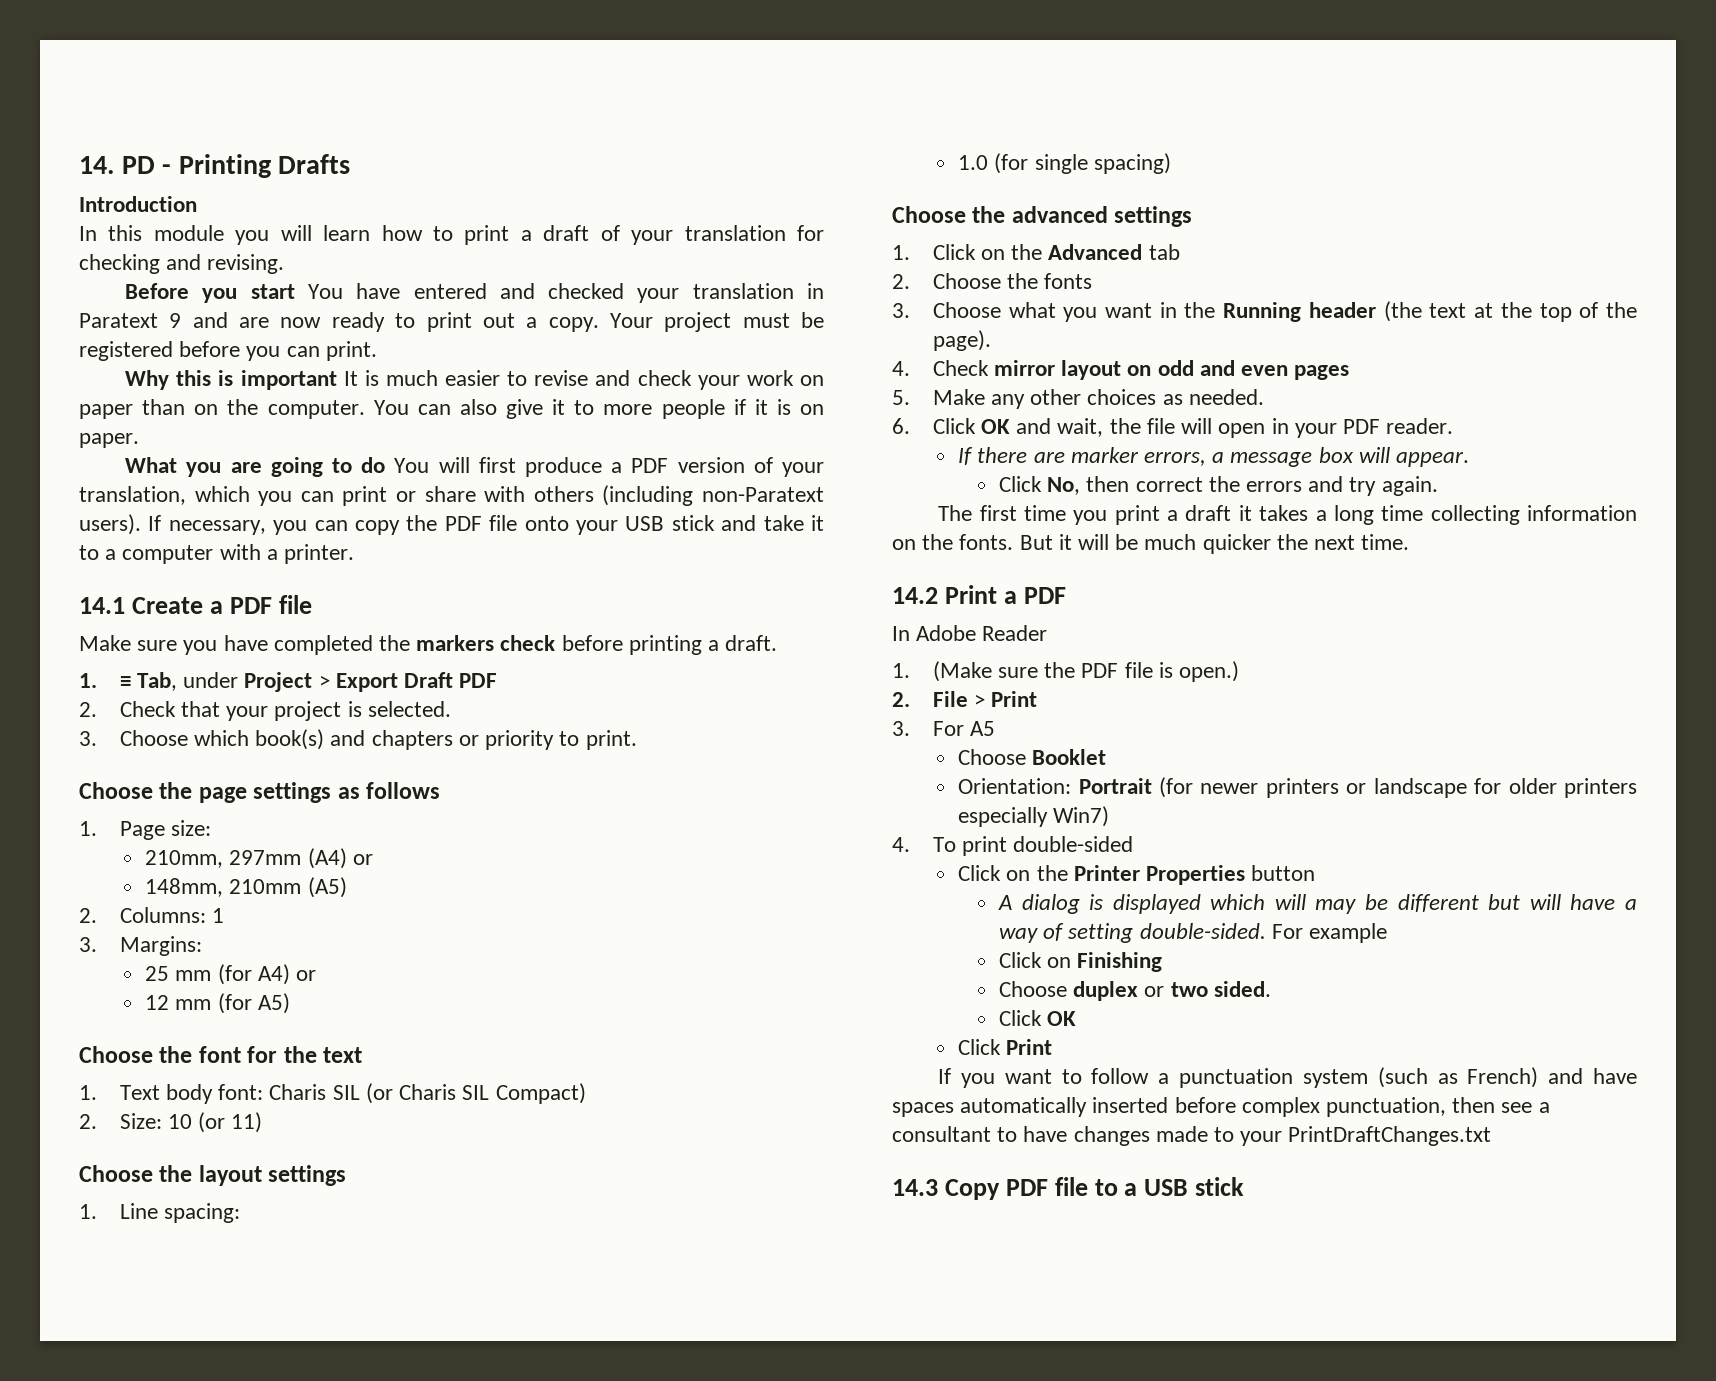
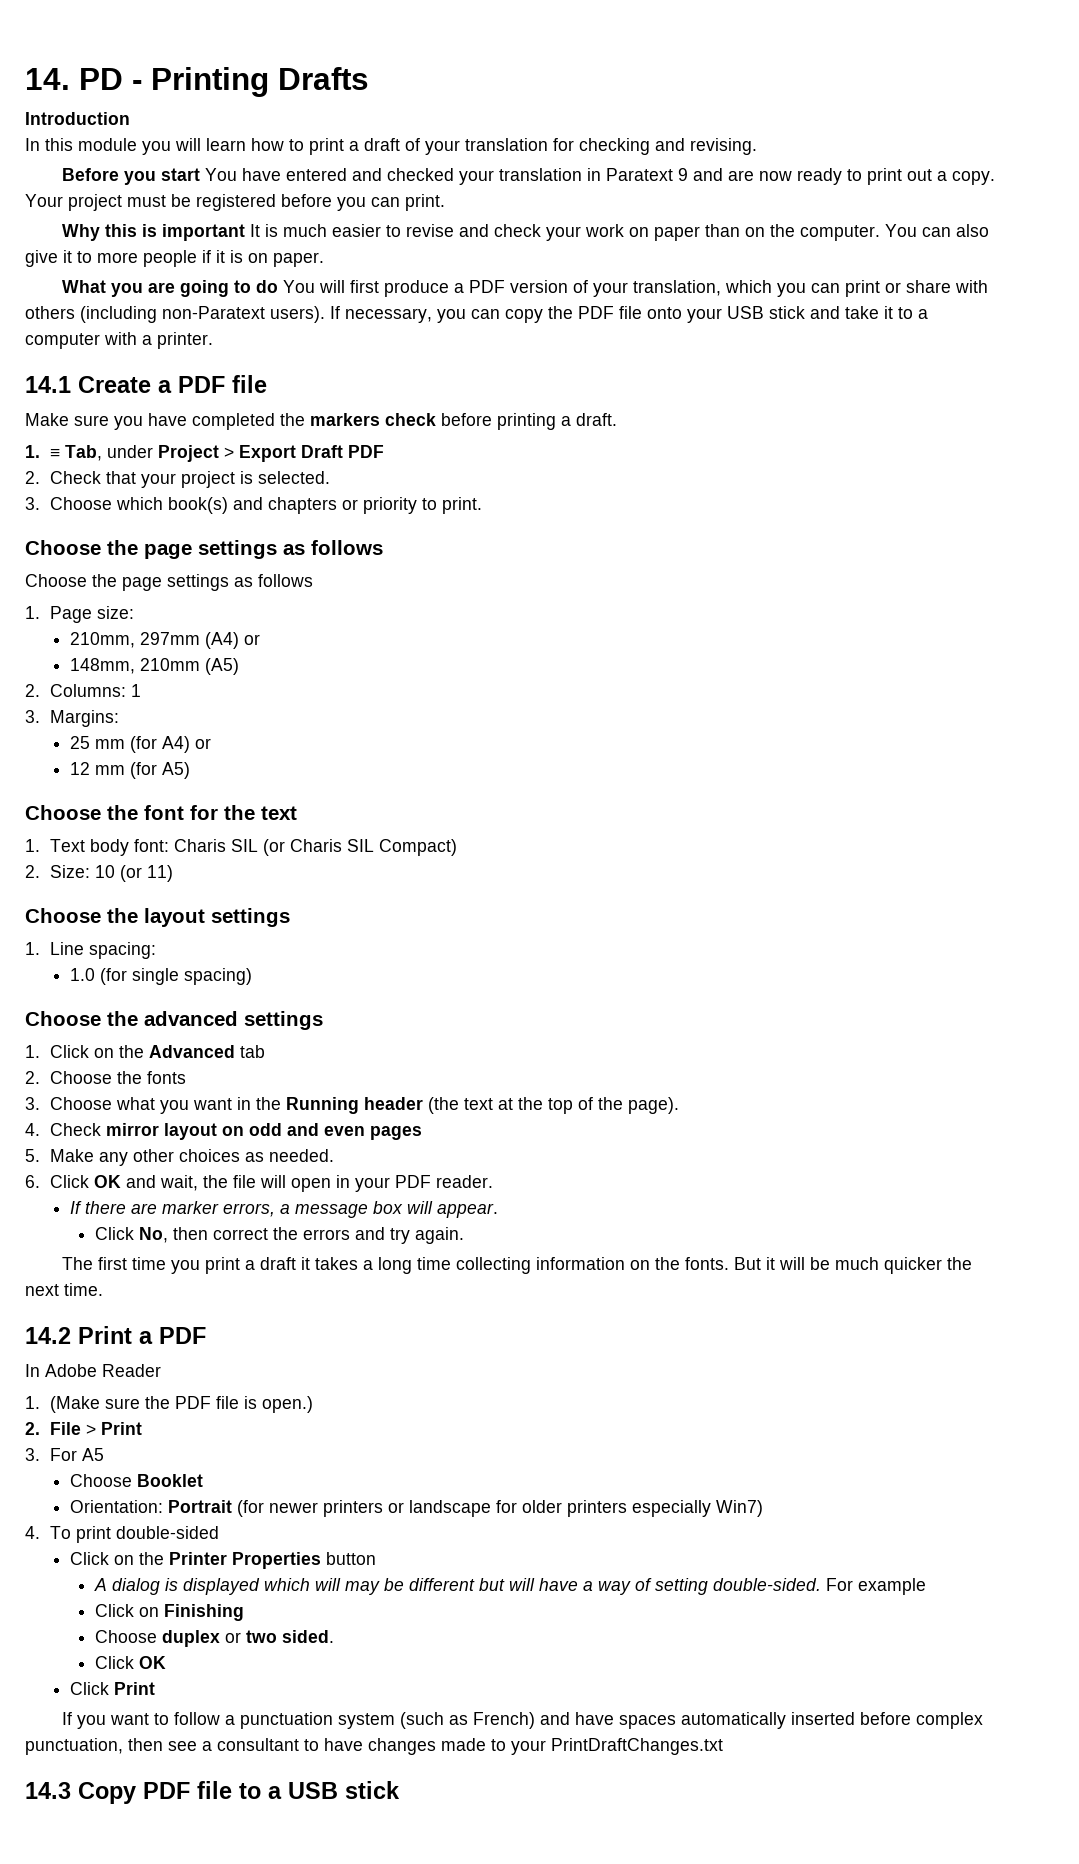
  3. Choose which book(s) and chapters or priority to print.
+ Choose the page settings as follows

